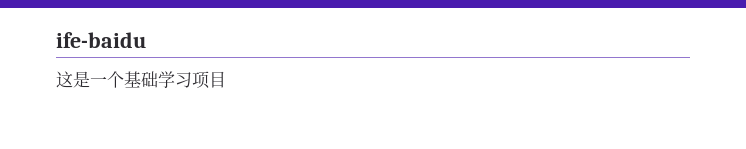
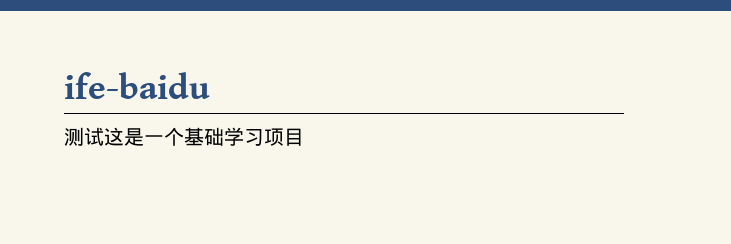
- 这是一个基础学习项目
+ 测试这是一个基础学习项目

